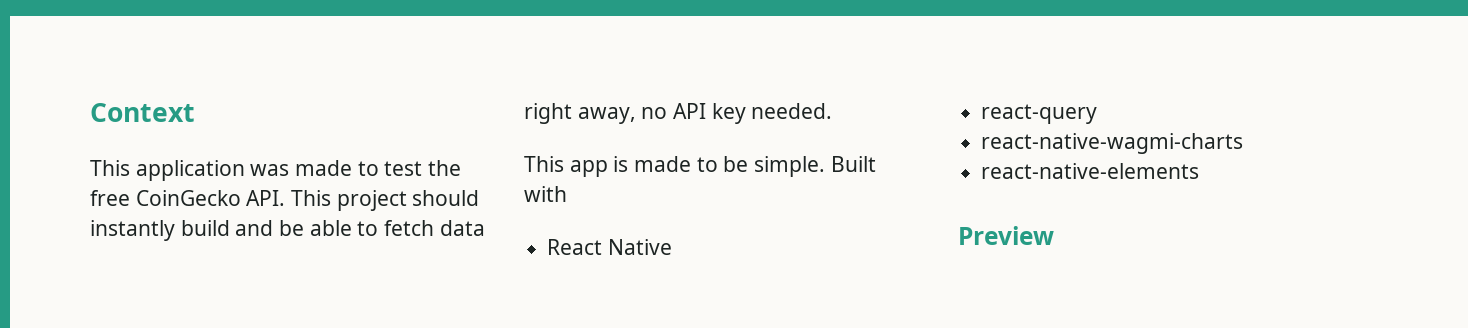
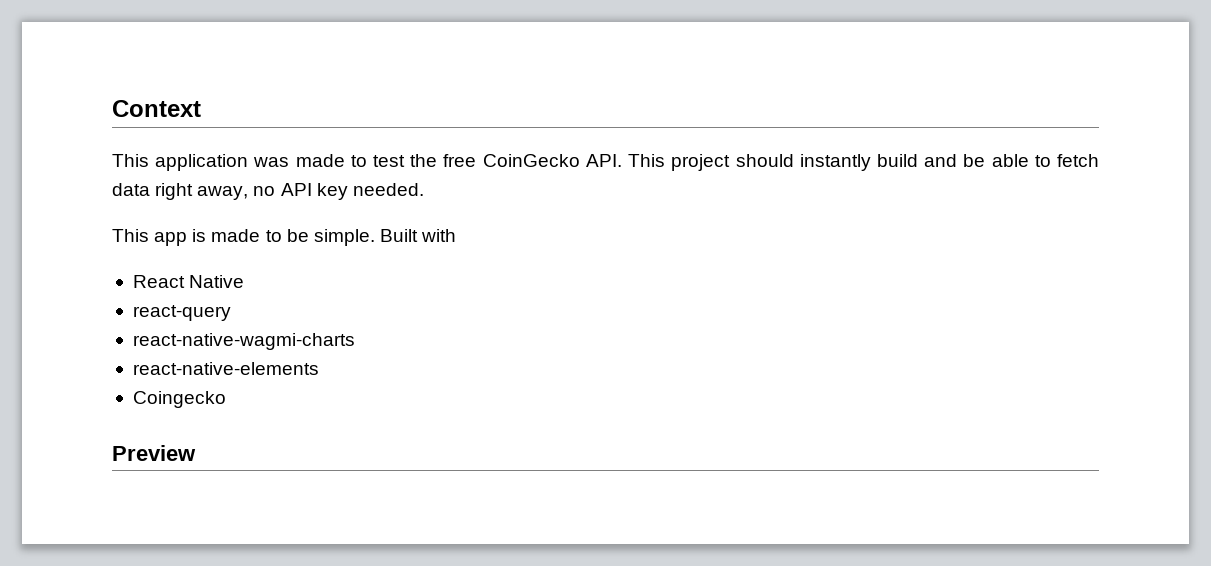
+ Coingecko

